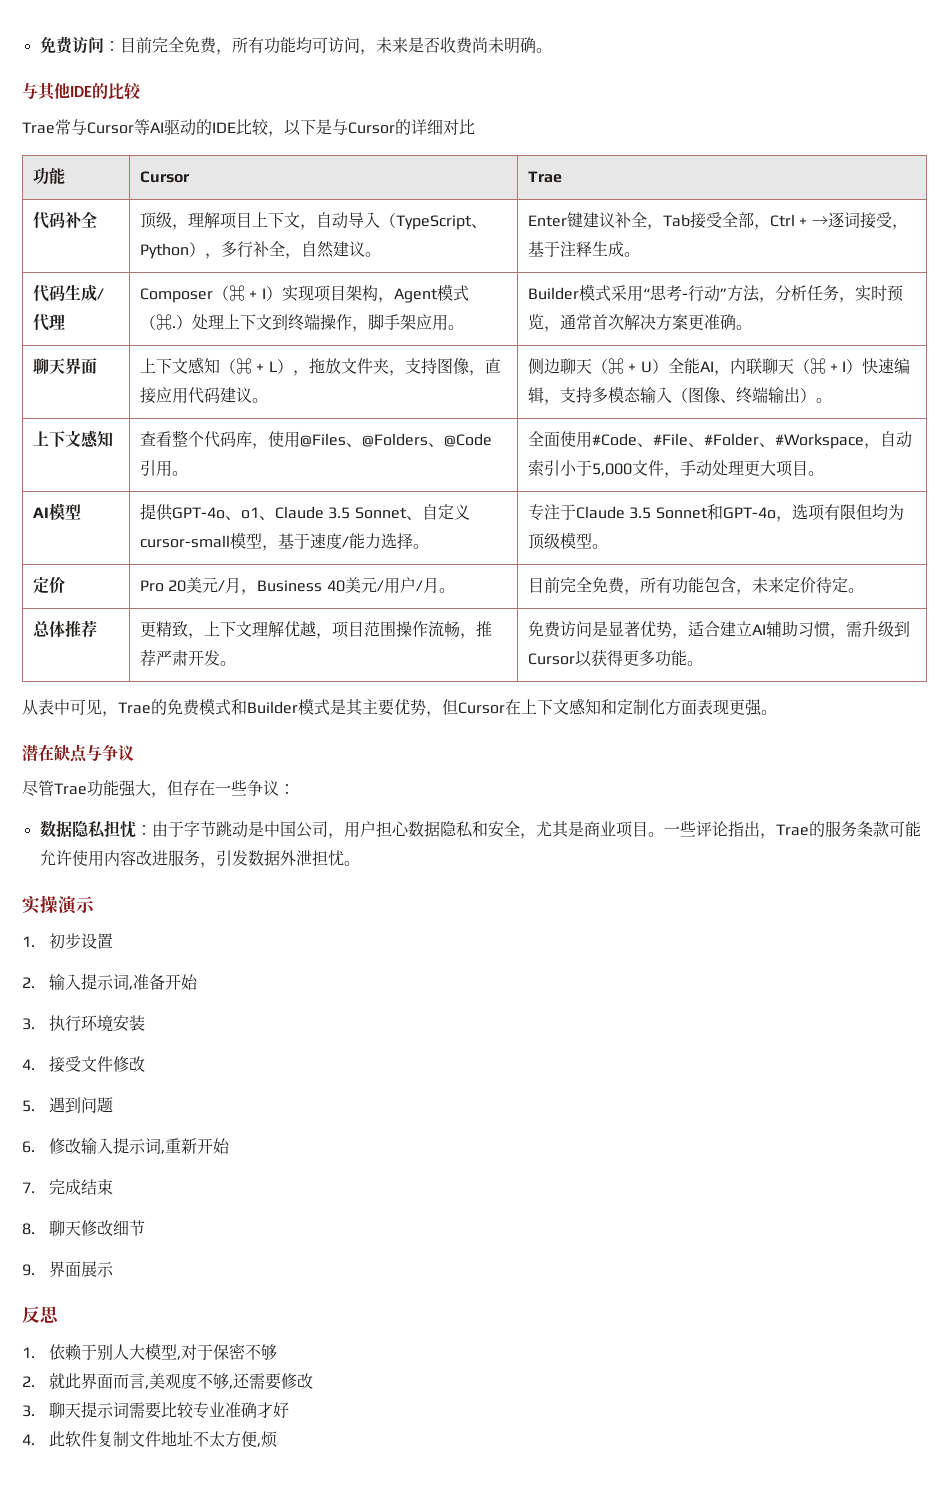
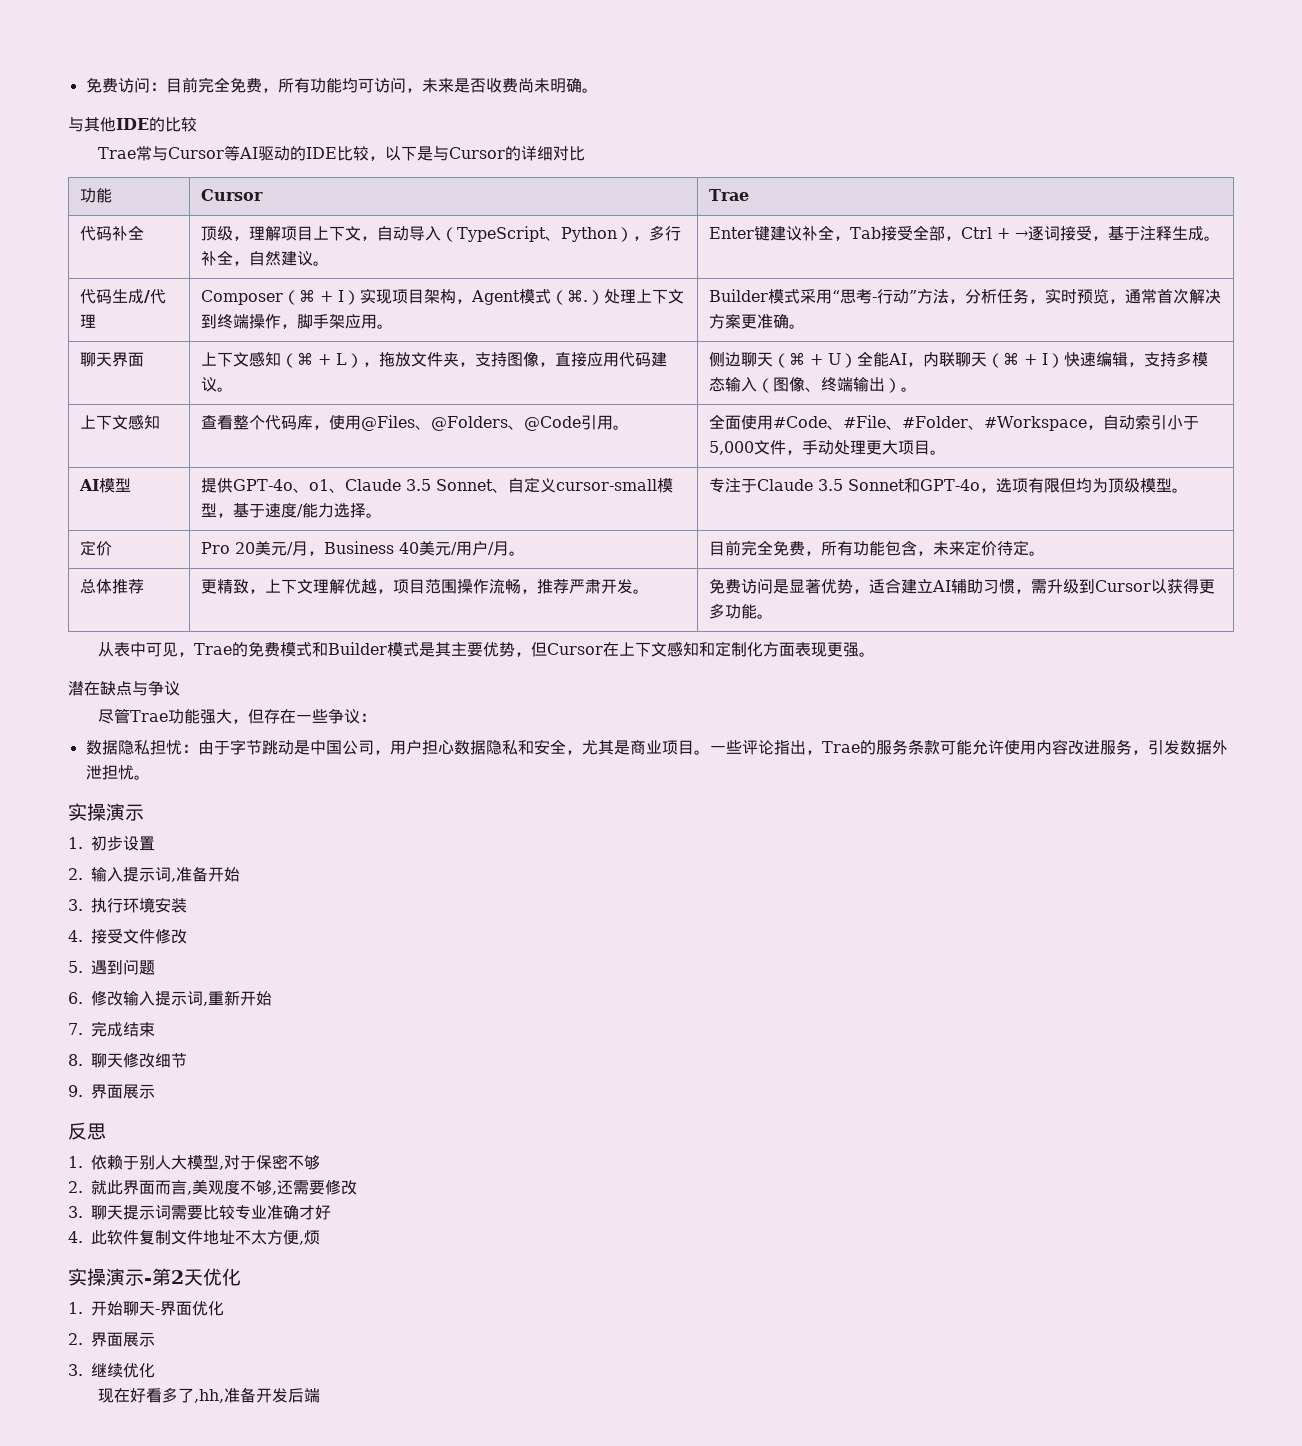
+ 实操演示-第2天优化
+ 1.开始聊天-界面优化
+ 2.界面展示
+ 3.继续优化
+ 现在好看多了,hh,准备开发后端

